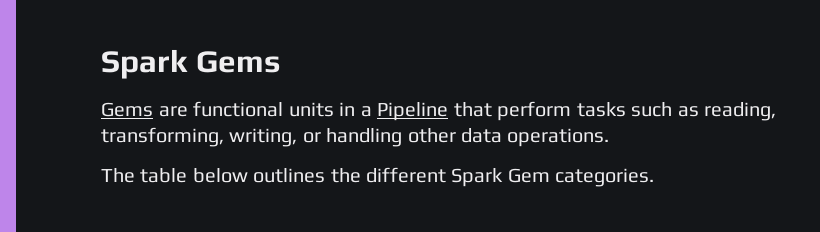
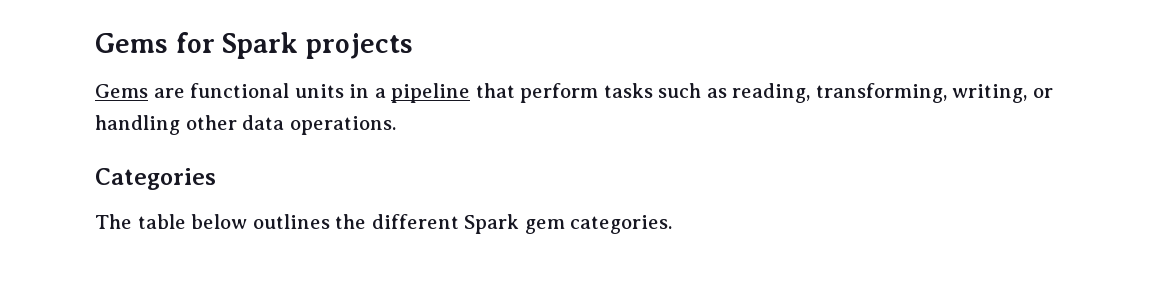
- Spark Gems
+ Gems for Spark projects
- Gems are functional units in a Pipeline that perform tasks such as reading, transforming, writing, or handling other data operations.
+ Gems are functional units in a pipeline that perform tasks such as reading, transforming, writing, or handling other data operations.
+ Categories
- The table below outlines the different Spark Gem categories.
+ The table below outlines the different Spark gem categories.

